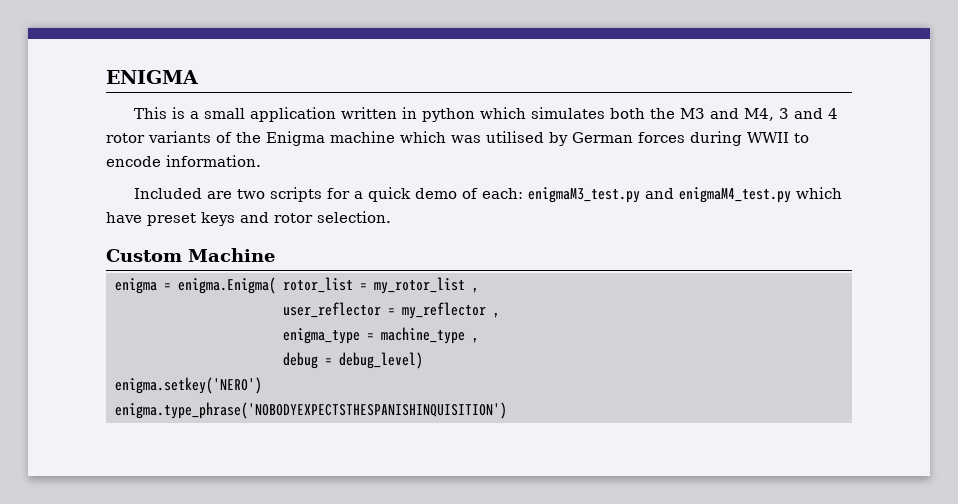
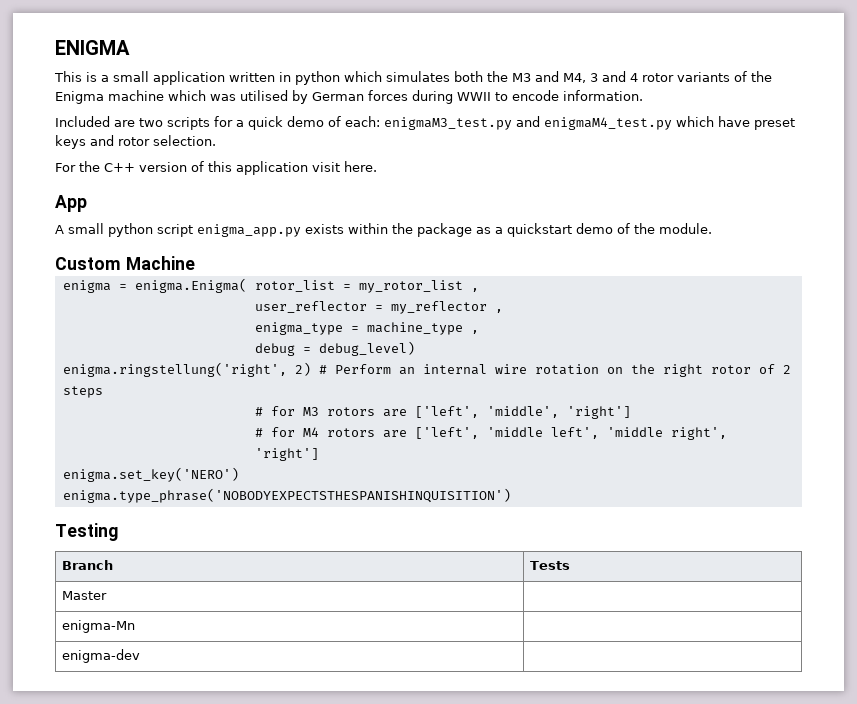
+ For the C++ version of this application visit here.
+ App
+ A small python script enigma_app.py exists within the package as a quickstart demo of the module.
- enigma.setkey('NERO')
+ enigma.ringstellung('right', 2) # Perform an internal wire rotation on the right rotor of 2 steps
+ # for M3 rotors are ['left', 'middle', 'right']
+ # for M4 rotors are ['left', 'middle left', 'middle right', 'right']
+ enigma.set_key('NERO')
  enigma.type_phrase('NOBODYEXPECTSTHESPANISHINQUISITION')
+ Testing
+ Branch | Tests
+ Master |
+ enigma-Mn |
+ enigma-dev |

